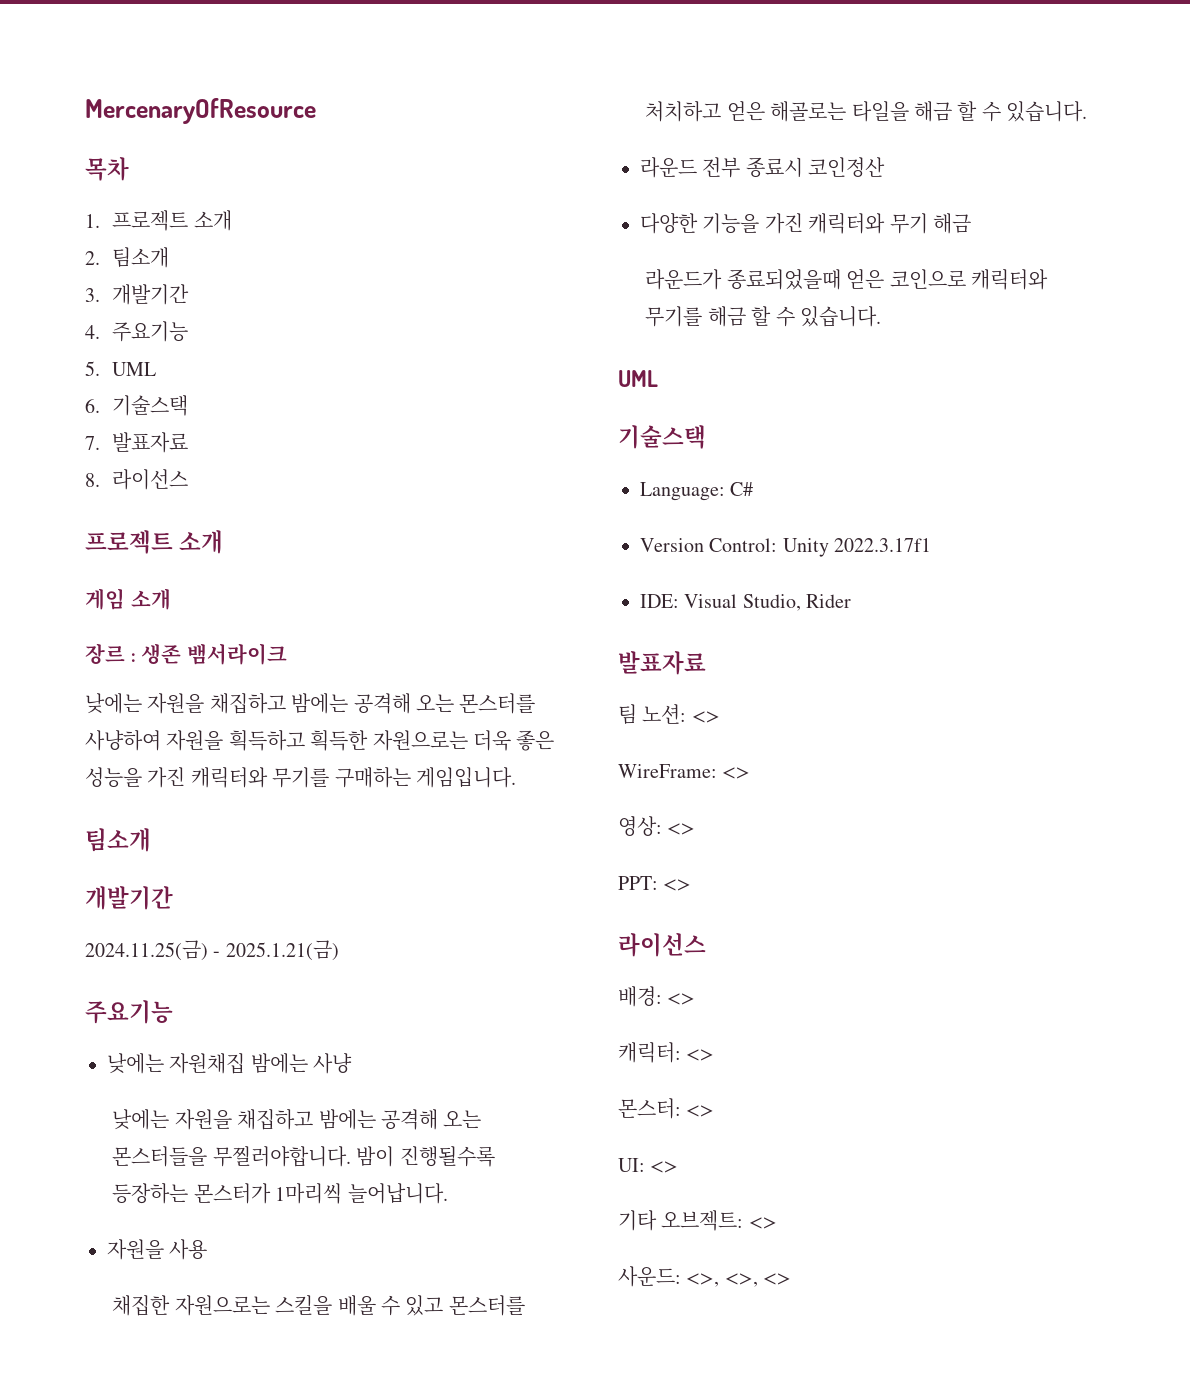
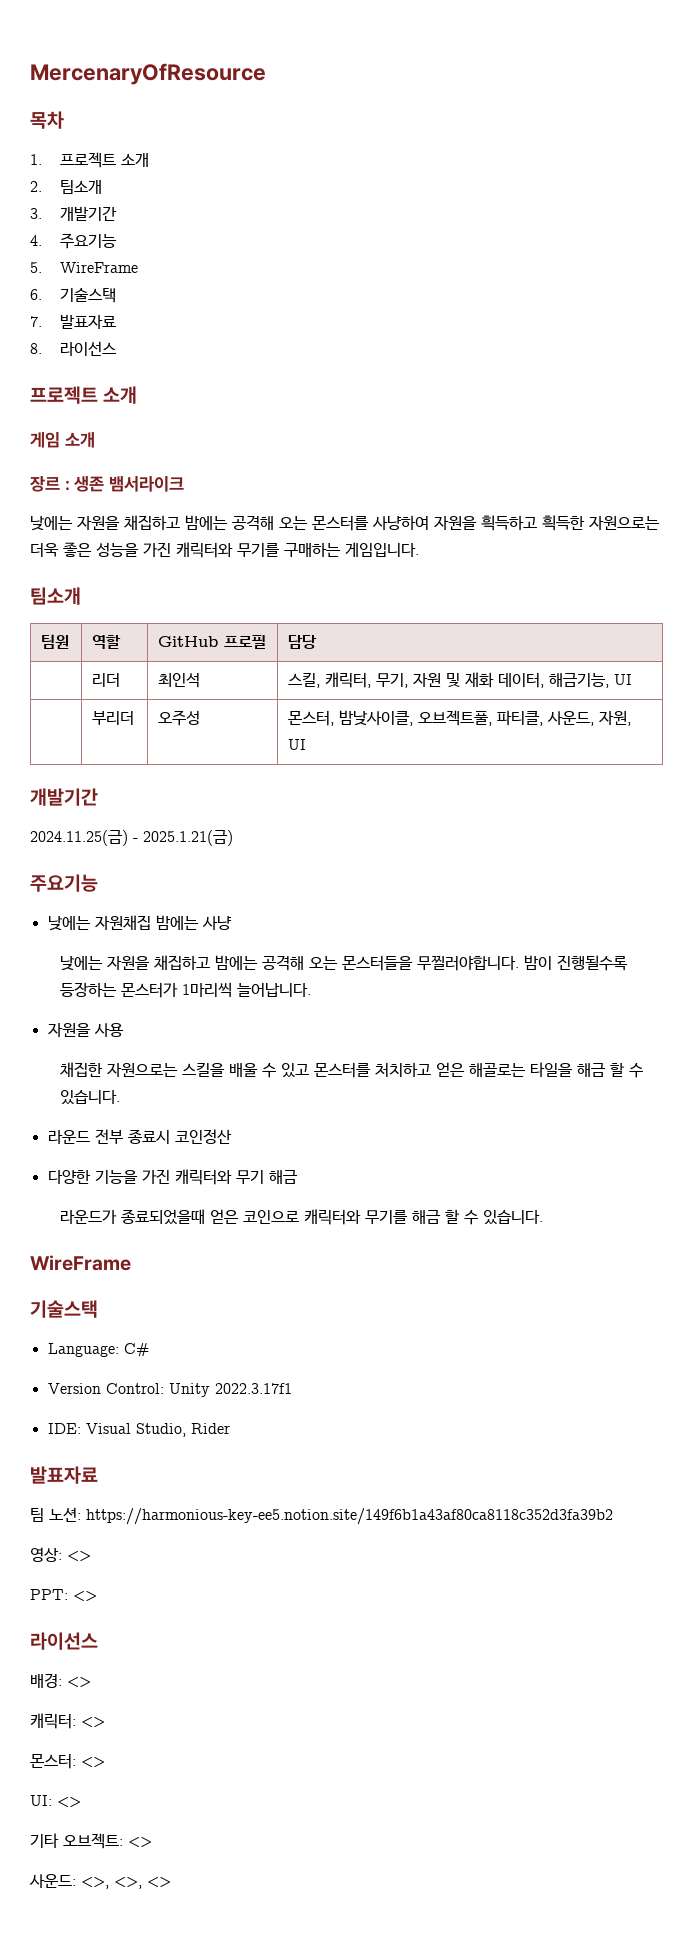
- 5. UML
+ 5. WireFrame
+ 팀원 | 역할 | GitHub 프로필 | 담당
+ | 리더 | 최인석 | 스킬, 캐릭터, 무기, 자원 및 재화 데이터, 해금기능, UI
+ | 부리더 | 오주성 | 몬스터, 밤낮사이클, 오브젝트풀, 파티클, 사운드, 자원, UI
  라운드가 종료되었을때 얻은 코인으로 캐릭터와 무기를 해금 할 수 있습니다.
- UML
+ WireFrame
- 팀 노션: <>
- WireFrame: <>
+ 팀 노션: https://harmonious-key-ee5.notion.site/149f6b1a43af80ca8118c352d3fa39b2

